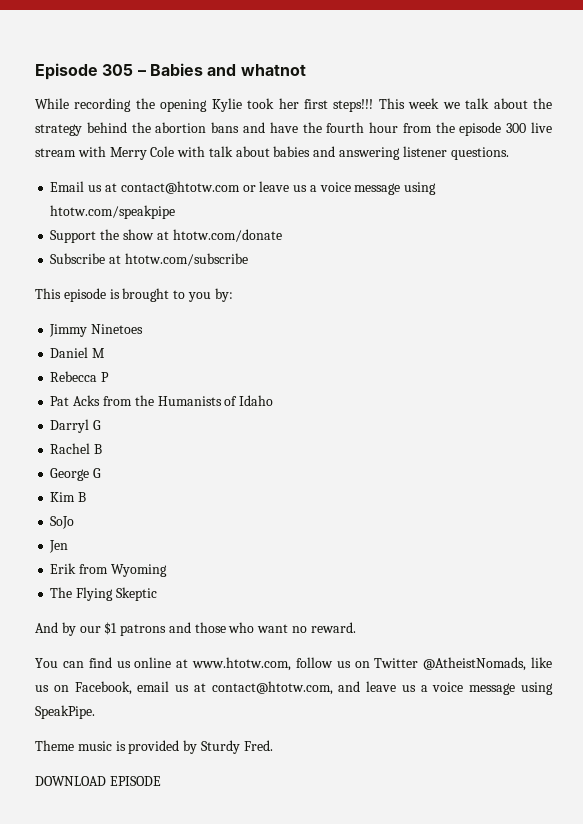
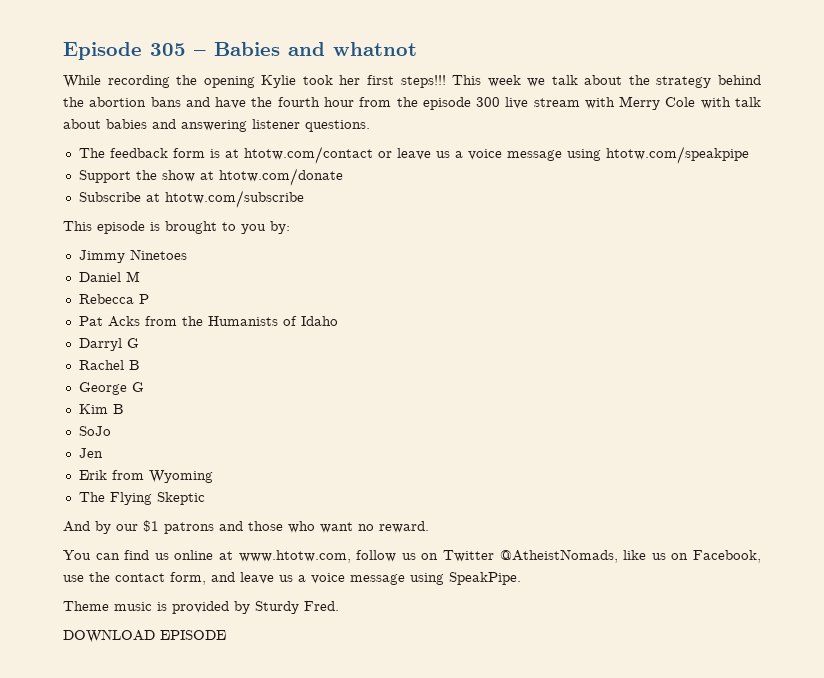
- Email us at contact@htotw.com or leave us a voice message using htotw.com/speakpipe
+ The feedback form is at htotw.com/contact or leave us a voice message using htotw.com/speakpipe
- You can find us online at www.htotw.com, follow us on Twitter @AtheistNomads, like us on Facebook, email us at contact@htotw.com, and leave us a voice message using SpeakPipe.
+ You can find us online at www.htotw.com, follow us on Twitter @AtheistNomads, like us on Facebook, use the contact form, and leave us a voice message using SpeakPipe.

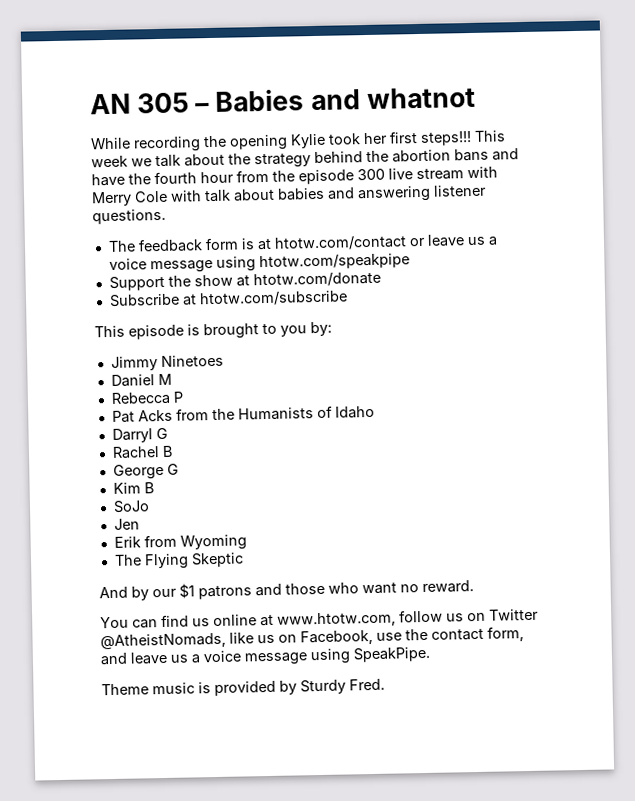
- Episode 305 – Babies and whatnot
+ AN 305 – Babies and whatnot
- DOWNLOAD EPISODE

